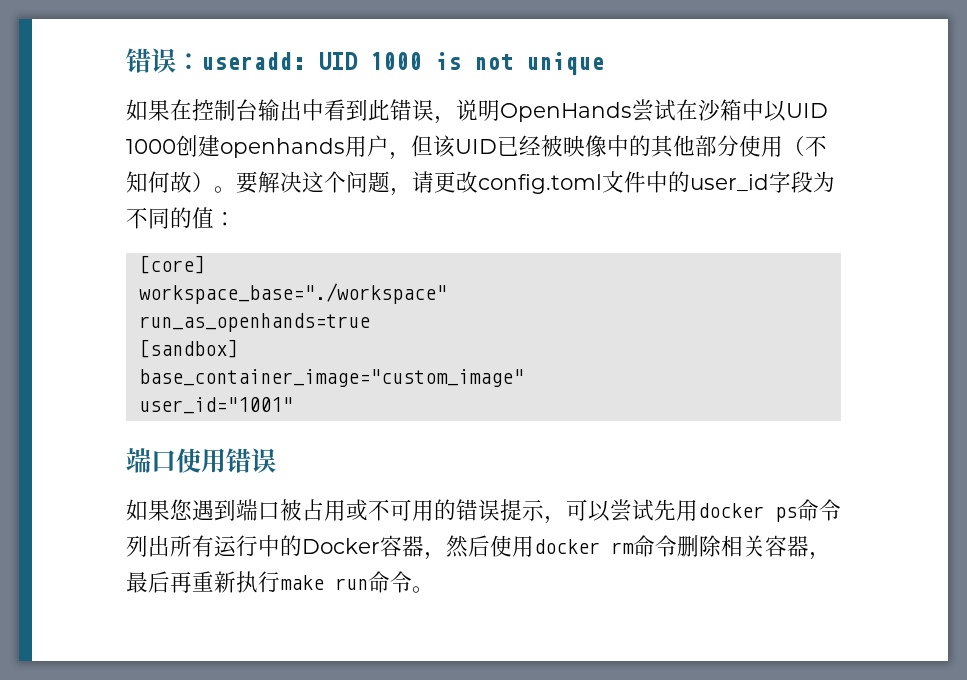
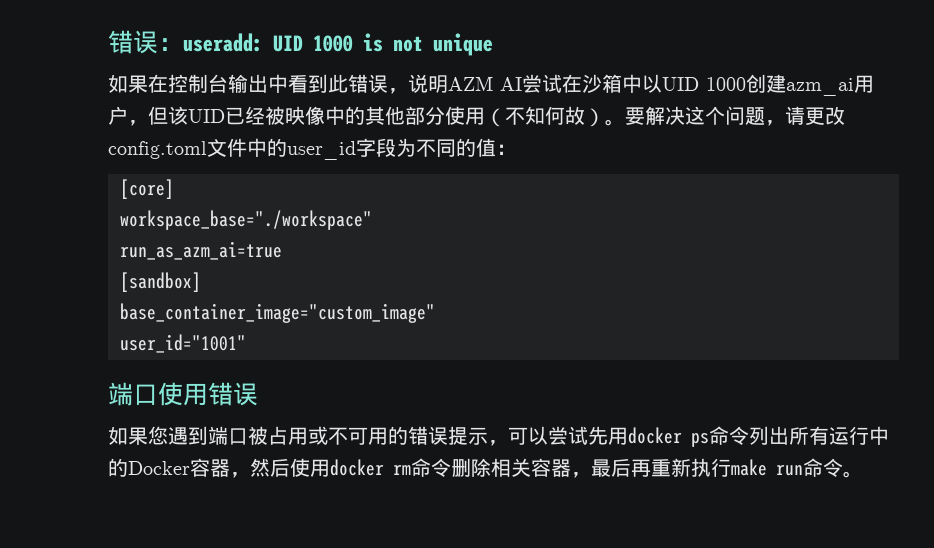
- 如果在控制台输出中看到此错误，说明OpenHands尝试在沙箱中以UID 1000创建openhands用户，但该UID已经被映像中的其他部分使用（不知何故）。
+ 如果在控制台输出中看到此错误，说明AZM AI尝试在沙箱中以UID 1000创建azm_ai用户，但该UID已经被映像中的其他部分使用（不知何故）。
- run_as_openhands=true
+ run_as_azm_ai=true

